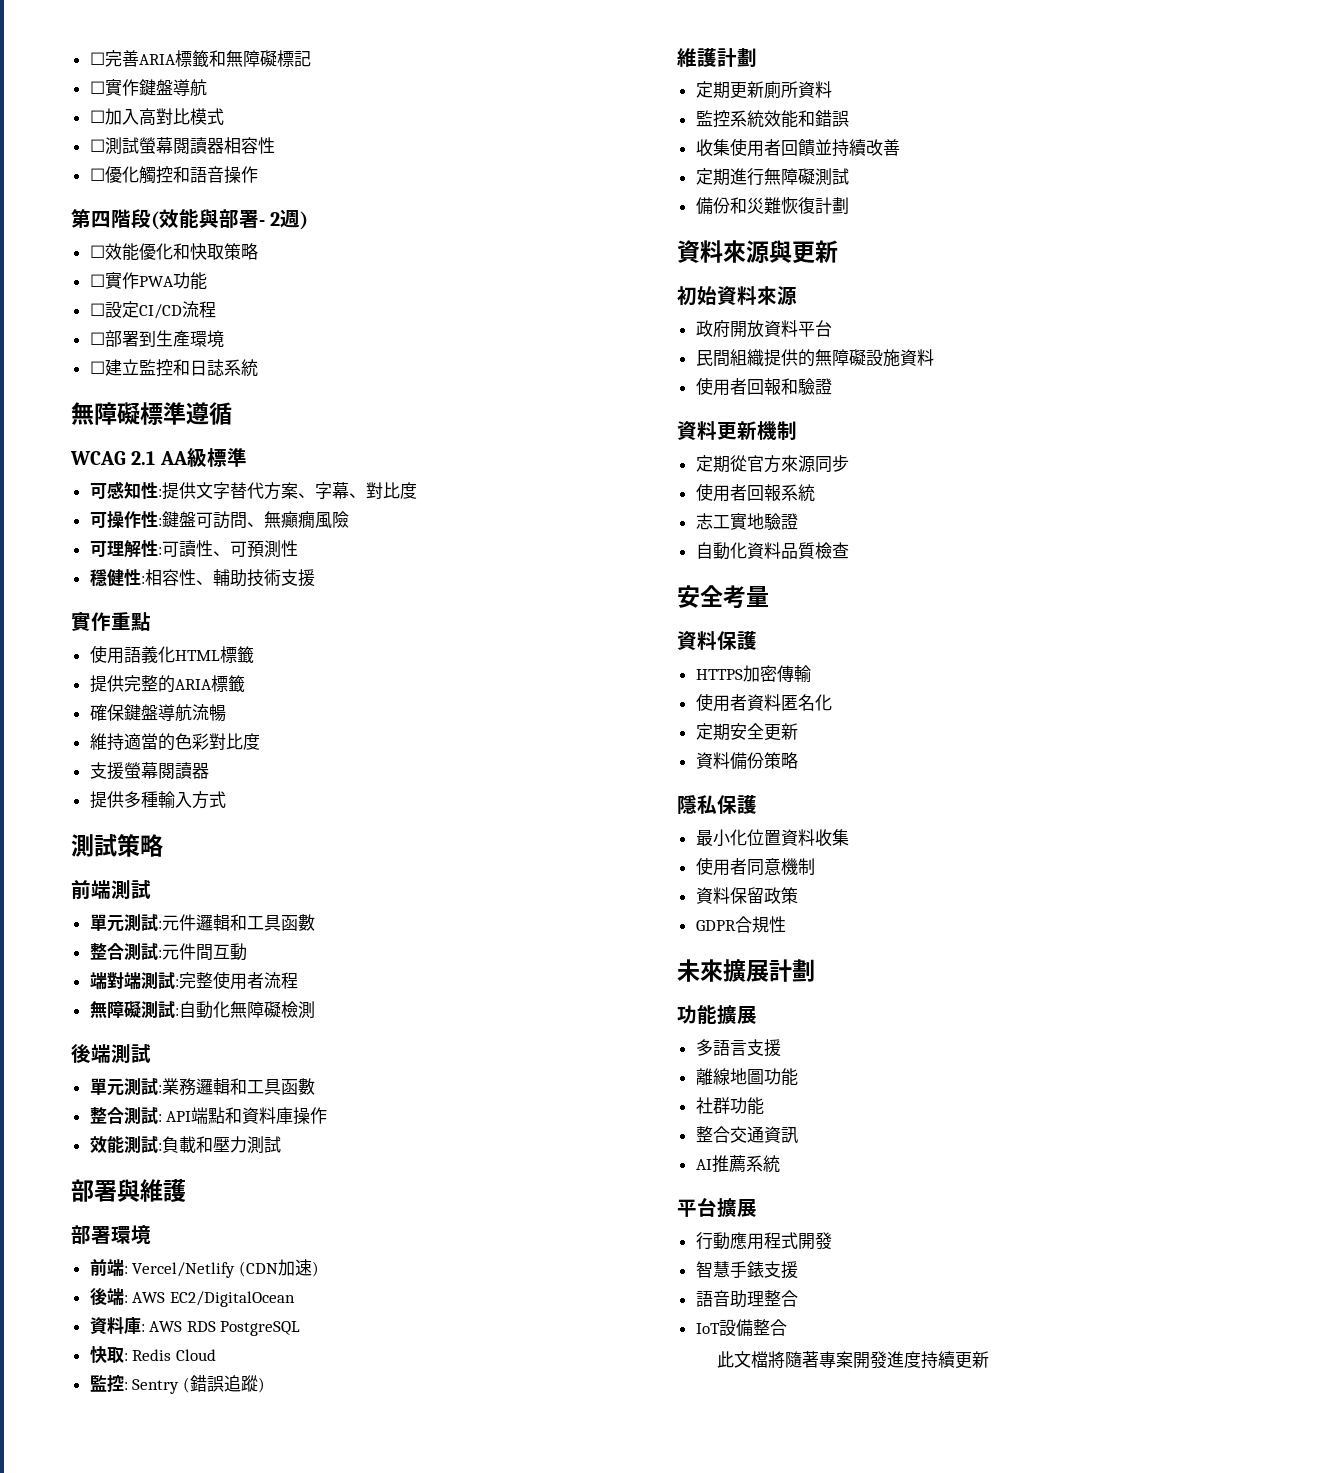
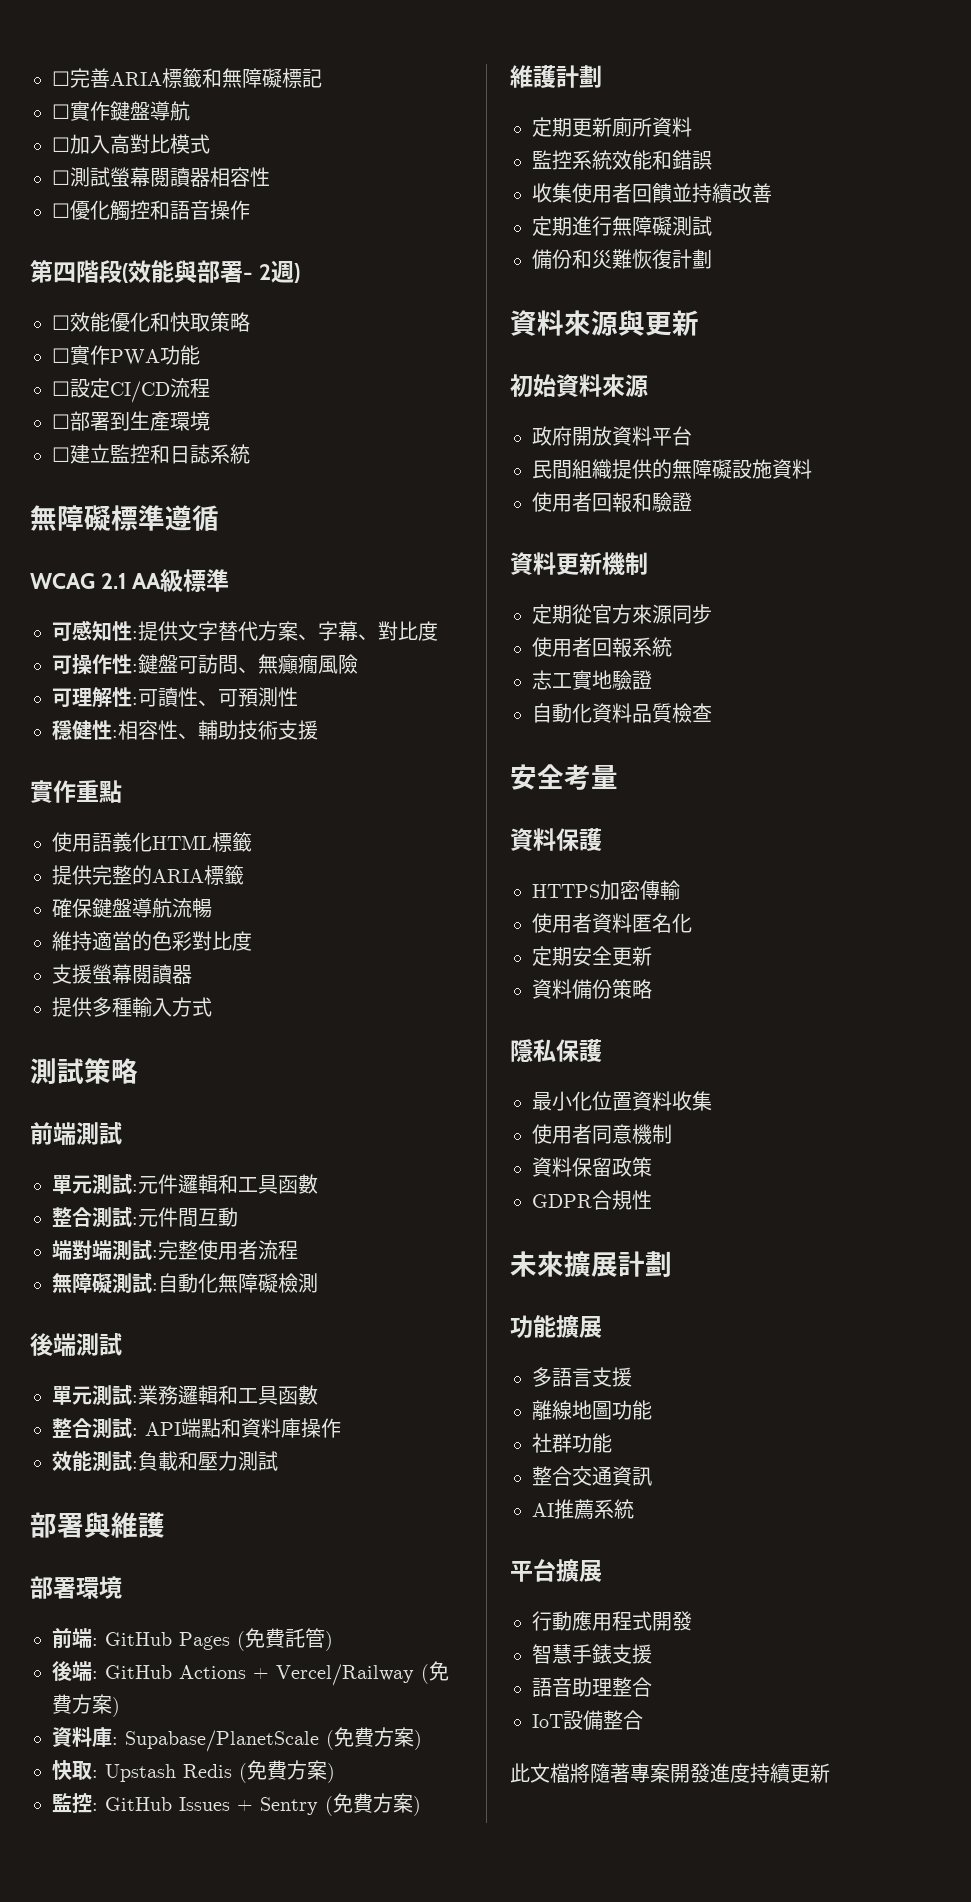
- 前端: Vercel/Netlify (CDN加速)
- 後端: AWS EC2/DigitalOcean
- 資料庫: AWS RDS PostgreSQL
- 快取: Redis Cloud
- 監控: Sentry (錯誤追蹤)
+ 前端: GitHub Pages (免費託管)
+ 後端: GitHub Actions + Vercel/Railway (免費方案)
+ 資料庫: Supabase/PlanetScale (免費方案)
+ 快取: Upstash Redis (免費方案)
+ 監控: GitHub Issues + Sentry (免費方案)

